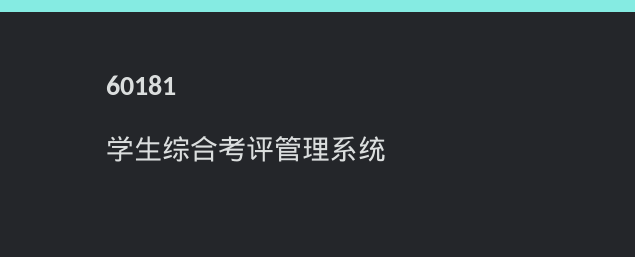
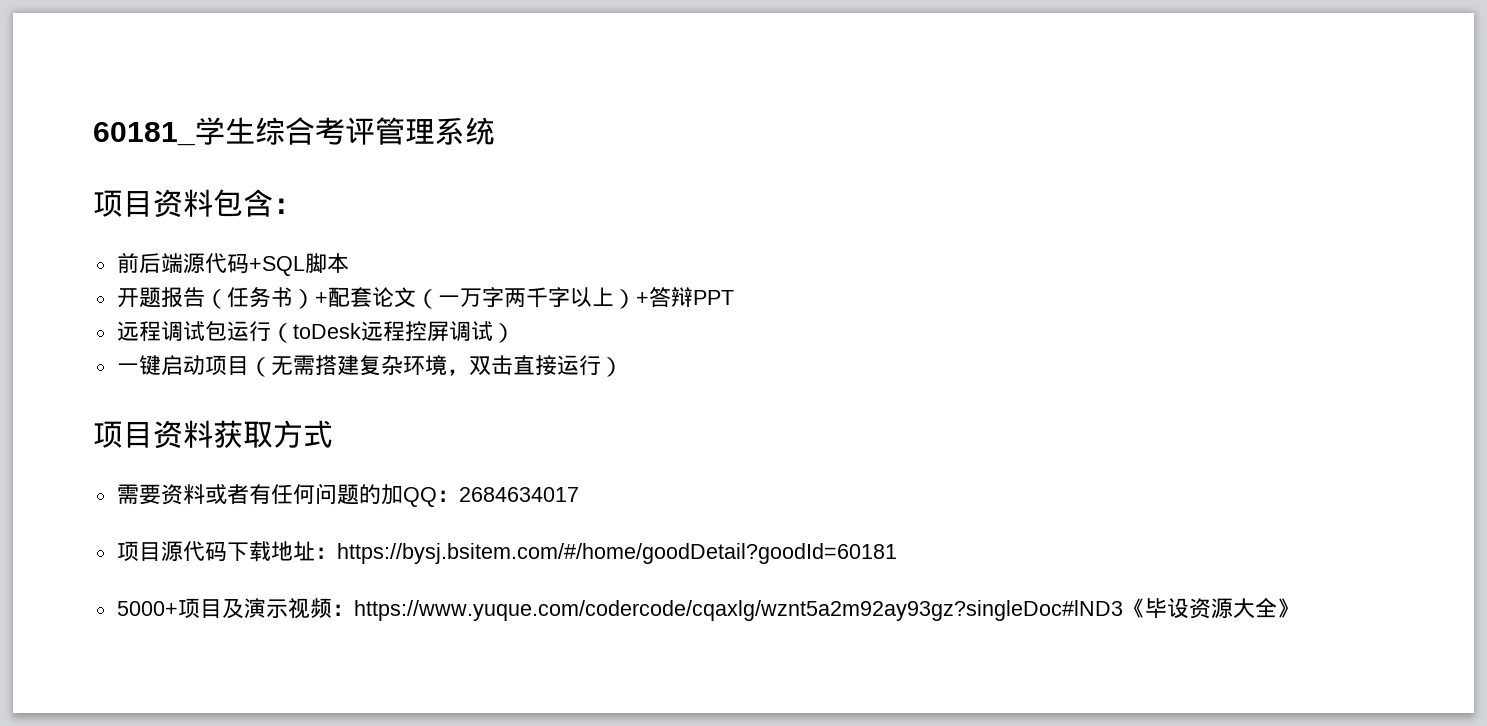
- 60181
- 学生综合考评管理系统
+ 60181_学生综合考评管理系统
+ 项目资料包含：
+ 前后端源代码+SQL脚本
+ 开题报告（任务书）+配套论文（一万字两千字以上）+答辩PPT
+ 远程调试包运行（toDesk远程控屏调试）
+ 一键启动项目（无需搭建复杂环境，双击直接运行）
+ 项目资料获取方式
+ 需要资料或者有任何问题的加QQ：2684634017
+ 项目源代码下载地址：https://bysj.bsitem.com/#/home/goodDetail?goodId=60181
+ 5000+项目及演示视频：https://www.yuque.com/codercode/cqaxlg/wznt5a2m92ay93gz?singleDoc#lND3《毕设资源大全》

